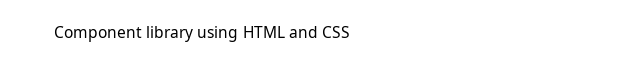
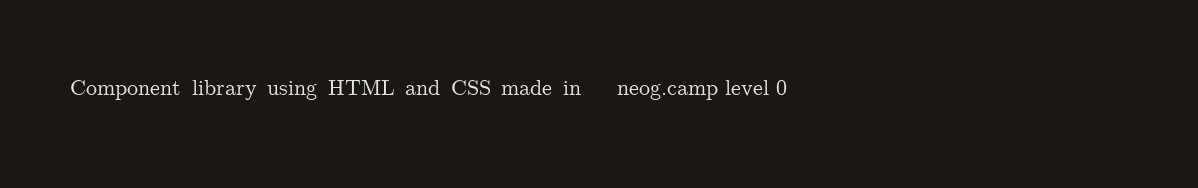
- Component library using HTML and CSS
+ Component library using HTML and CSS made in neog.camp level 0

